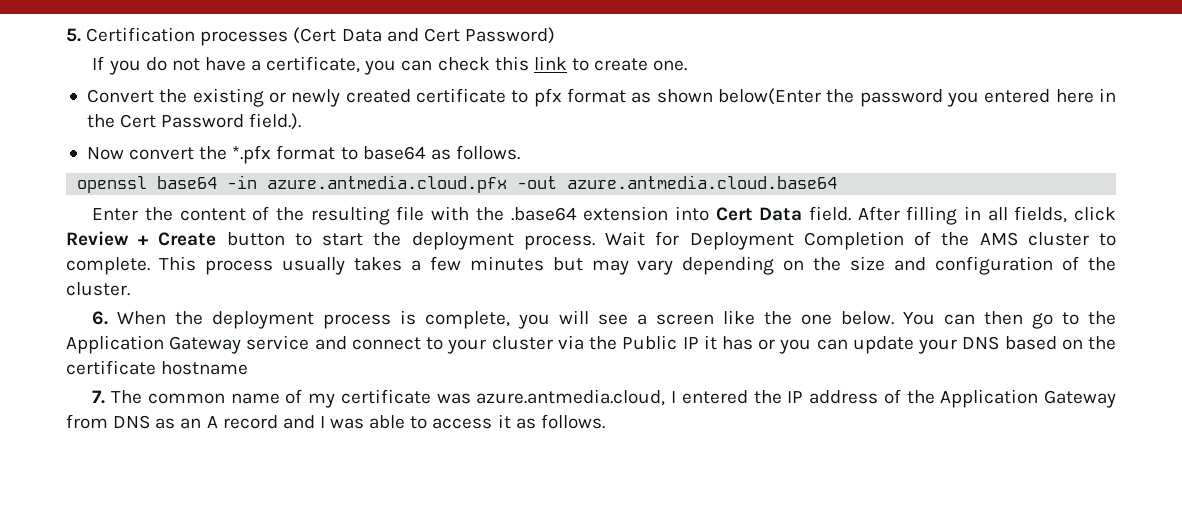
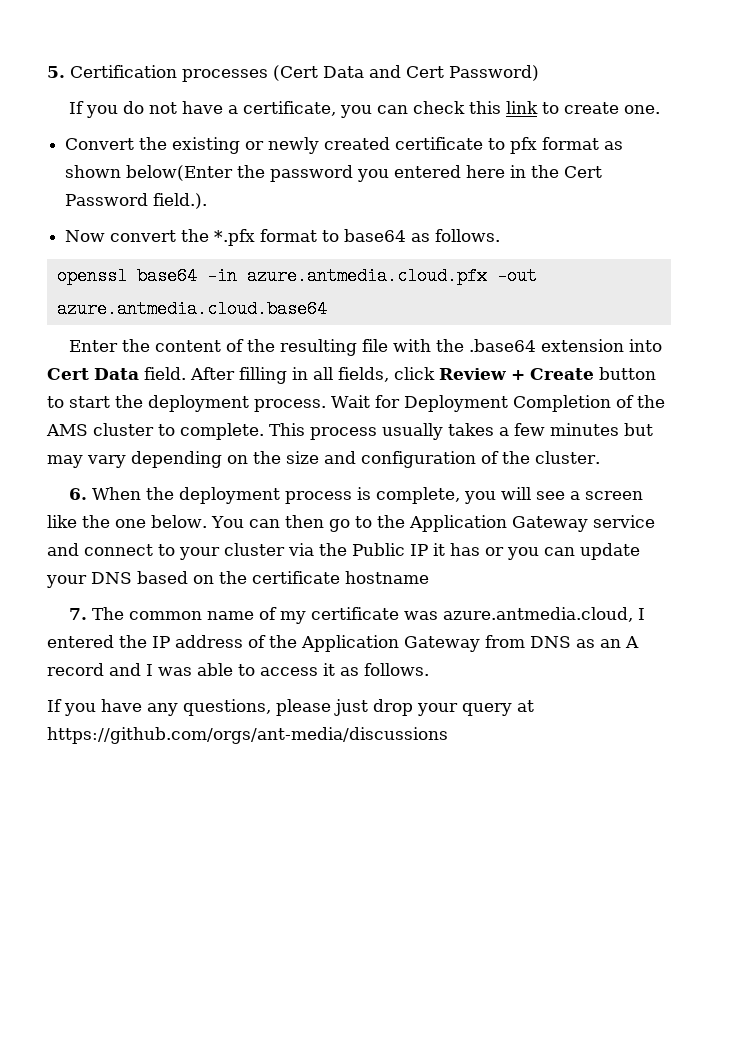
+ If you have any questions, please just drop your query at https://github.com/orgs/ant-media/discussions

